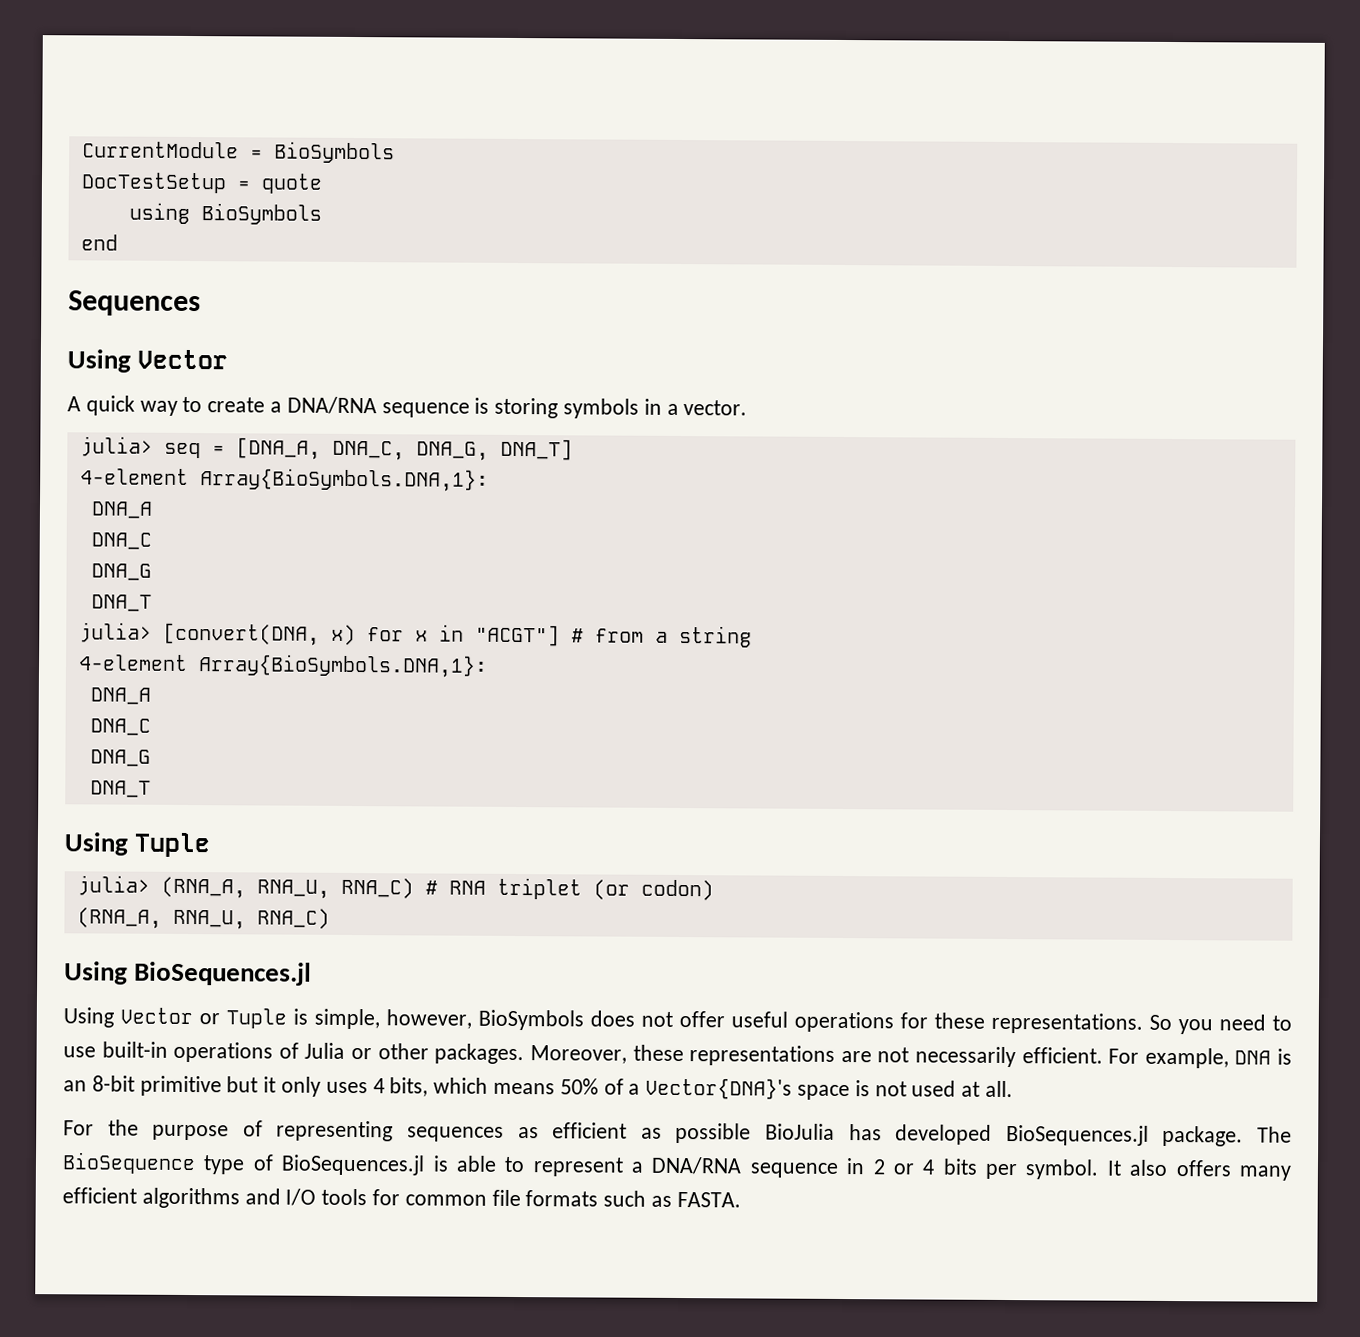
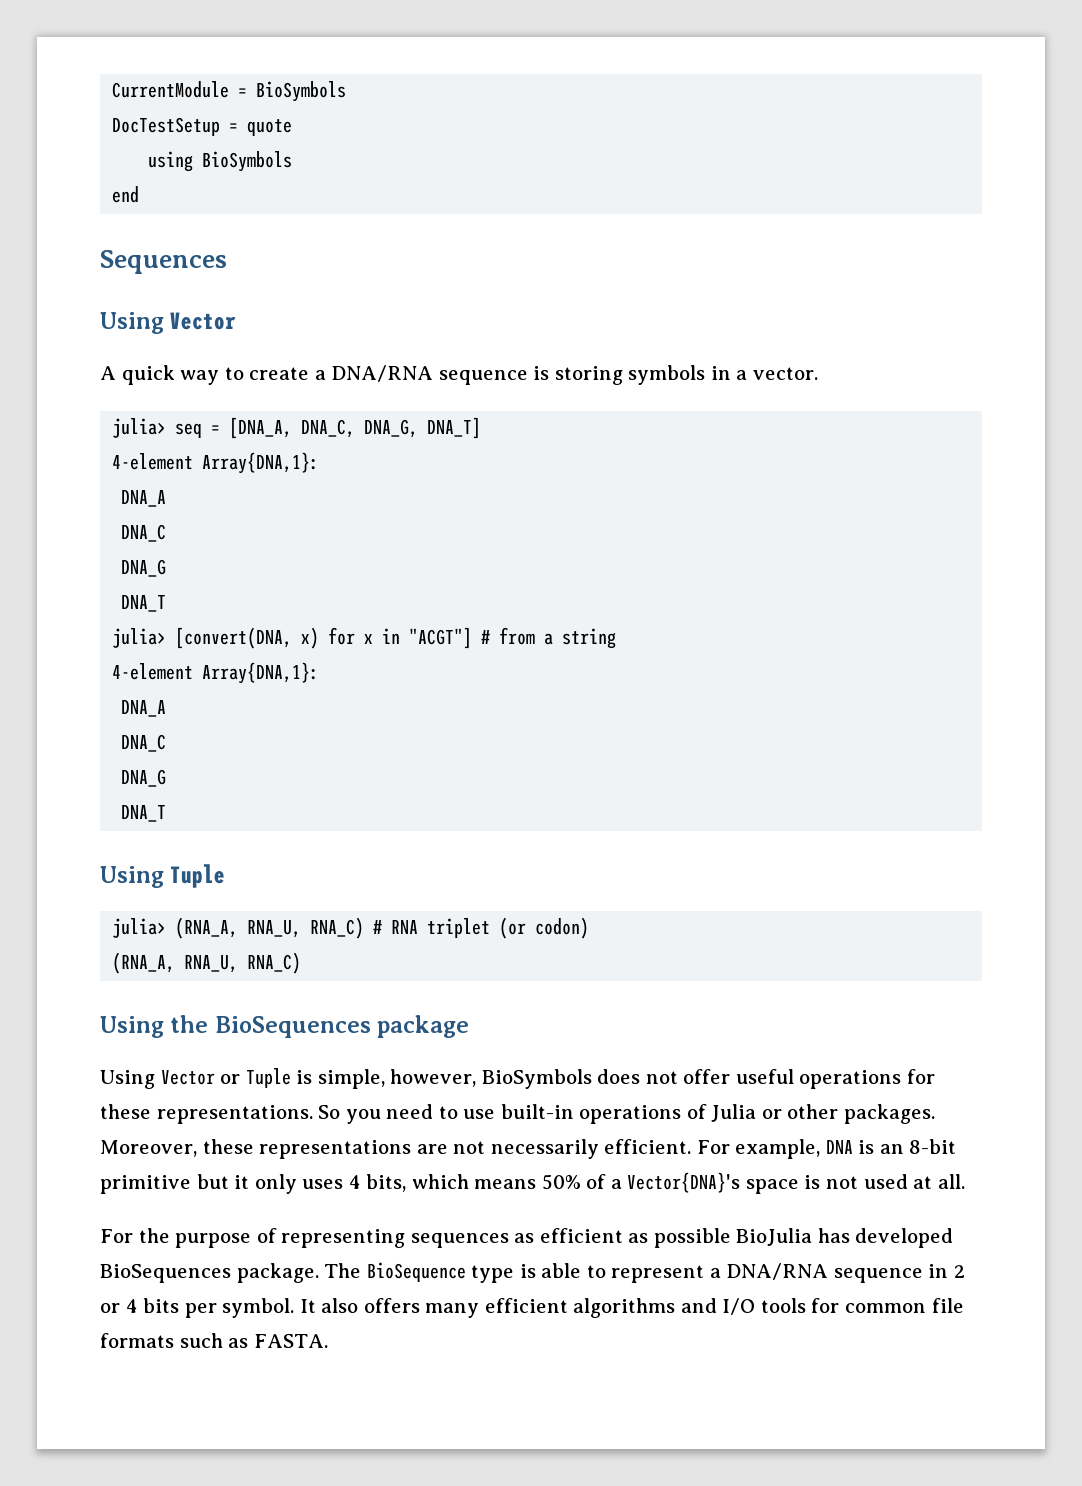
  julia> seq = [DNA_A, DNA_C, DNA_G, DNA_T]
- 4-element Array{BioSymbols.DNA,1}:
+ 4-element Array{DNA,1}:
  julia> [convert(DNA, x) for x in "ACGT"] # from a string
- 4-element Array{BioSymbols.DNA,1}:
+ 4-element Array{DNA,1}:
- Using BioSequences.jl
+ Using the BioSequences package
- For the purpose of representing sequences as efficient as possible BioJulia has developed BioSequences.jl package.
+ For the purpose of representing sequences as efficient as possible BioJulia has developed BioSequences package.
- The BioSequence type of BioSequences.jl is able to represent a DNA/RNA sequence in 2 or 4 bits per symbol.
+ The BioSequence type is able to represent a DNA/RNA sequence in 2 or 4 bits per symbol.

